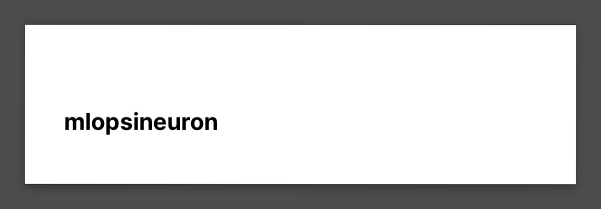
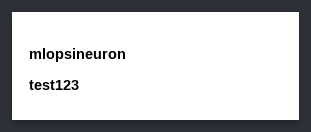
+ test123

